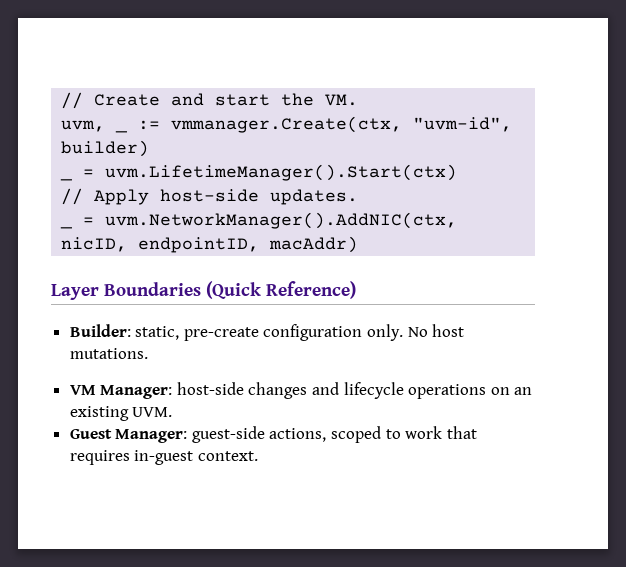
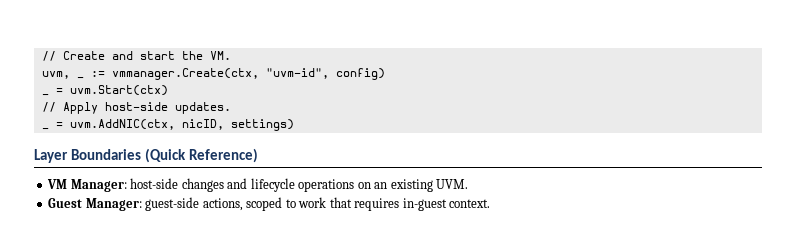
- uvm, _ := vmmanager.Create(ctx, "uvm-id", builder)
- _ = uvm.LifetimeManager().Start(ctx)
+ uvm, _ := vmmanager.Create(ctx, "uvm-id", config)
+ _ = uvm.Start(ctx)
- _ = uvm.NetworkManager().AddNIC(ctx, nicID, endpointID, macAddr)
+ _ = uvm.AddNIC(ctx, nicID, settings)
- Builder: static, pre-create configuration only. No host mutations.

